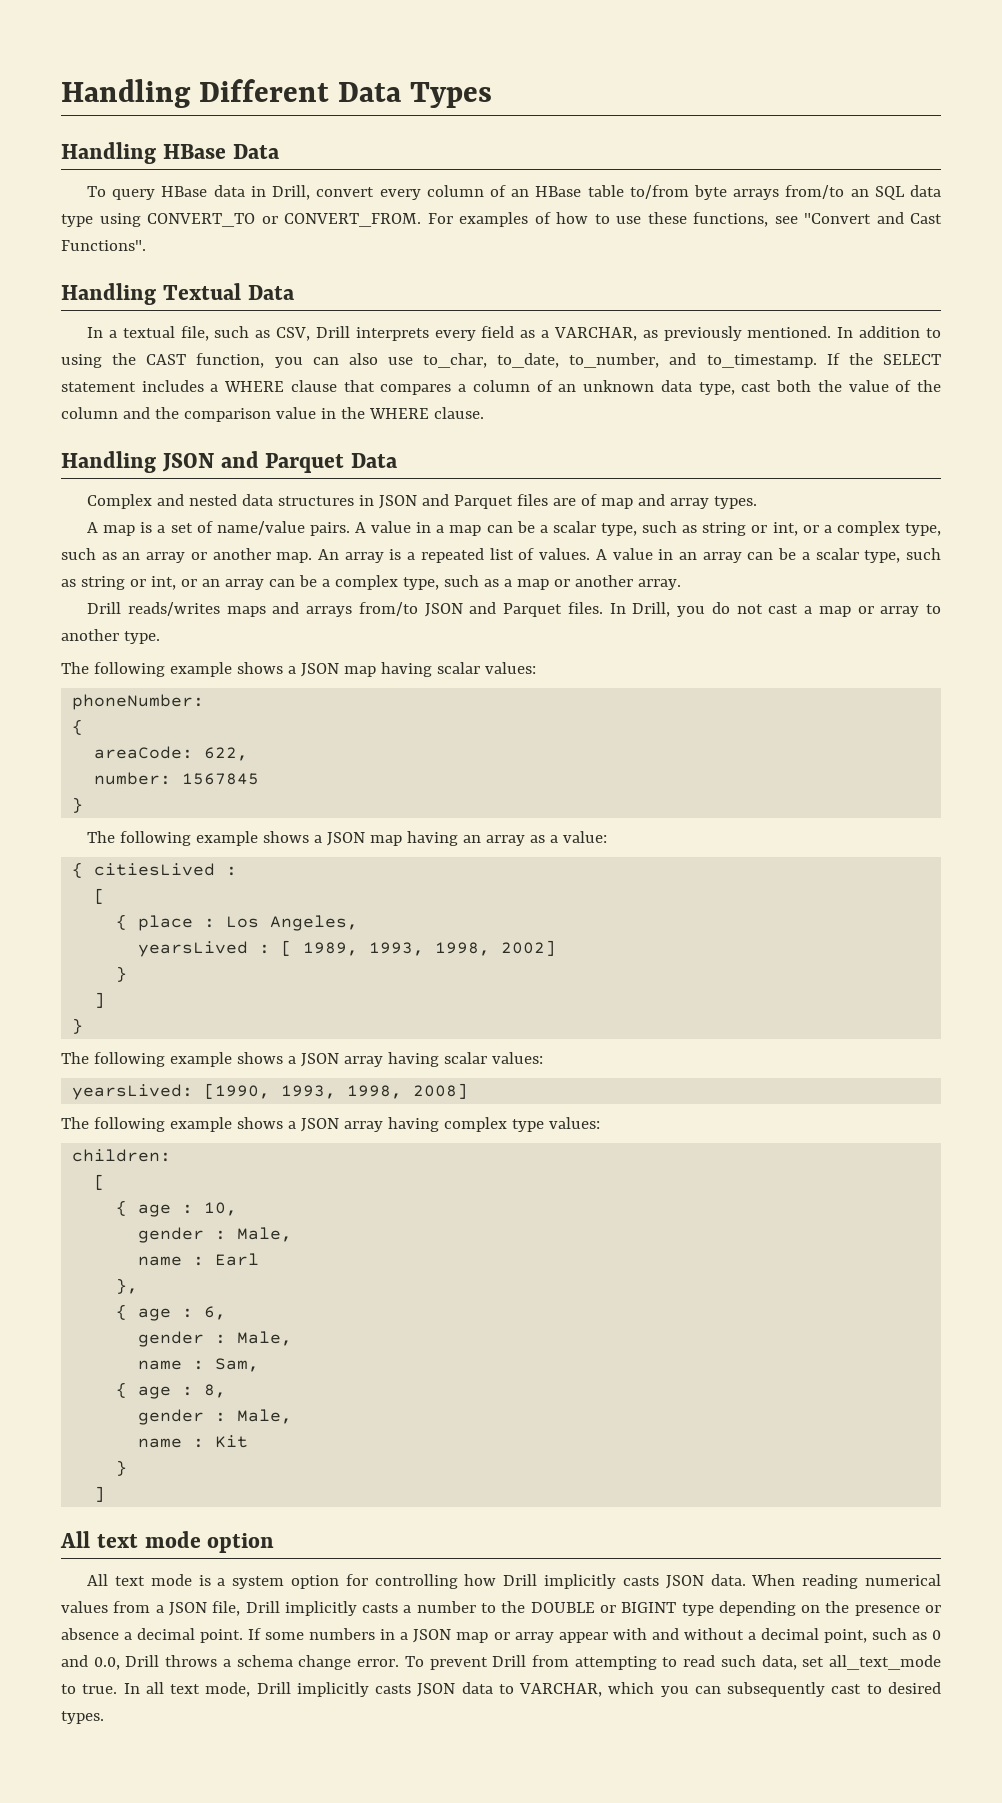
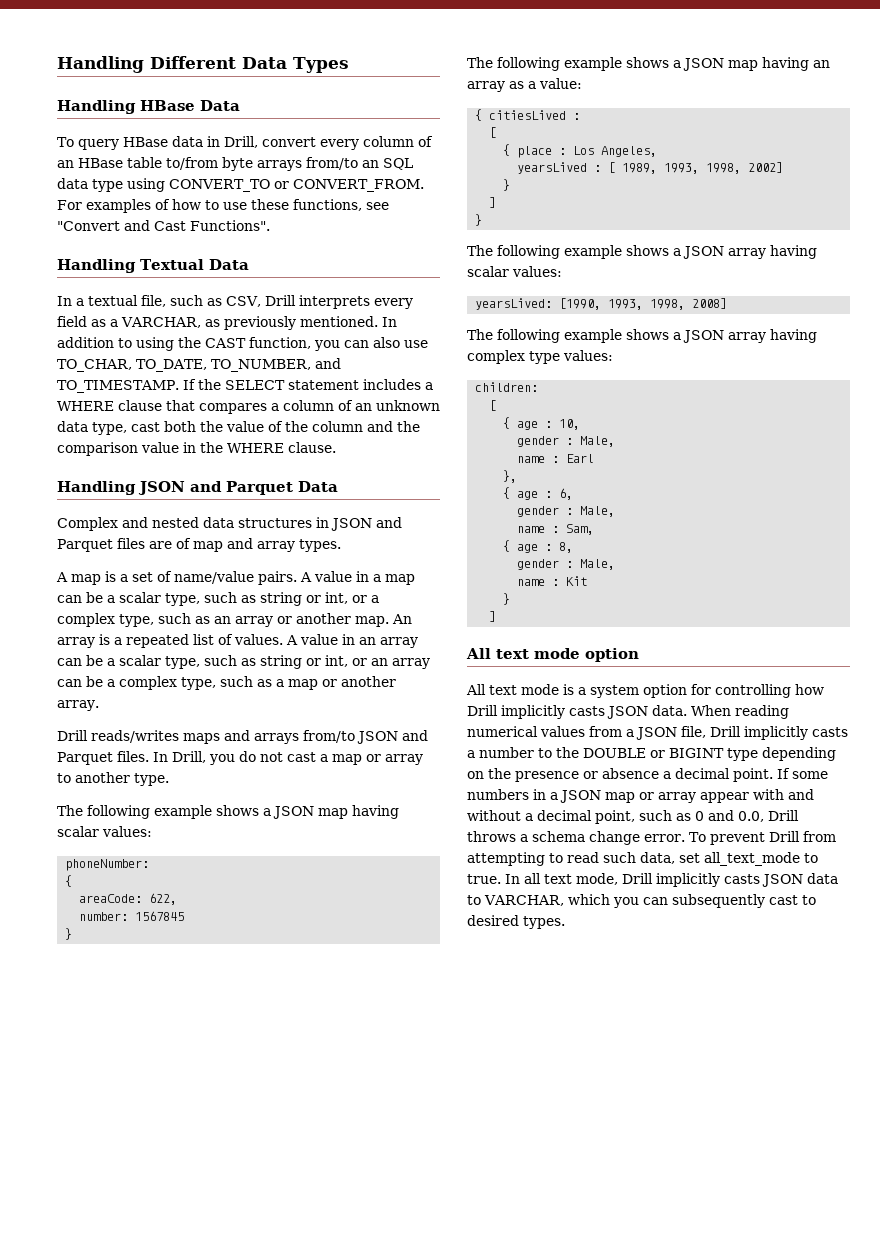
- In addition to using the CAST function, you can also use to_char, to_date, to_number, and to_timestamp.
+ In addition to using the CAST function, you can also use TO_CHAR, TO_DATE, TO_NUMBER, and TO_TIMESTAMP.

